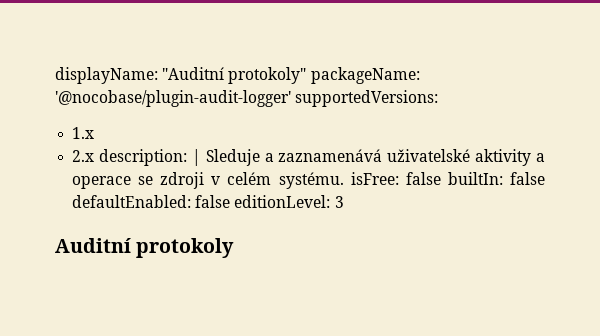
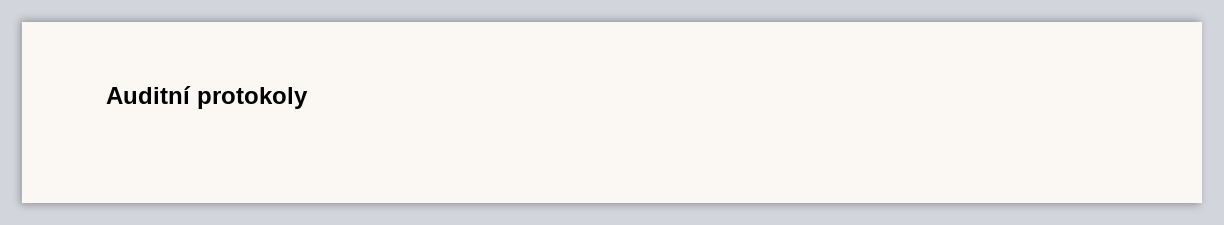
- displayName: "Auditní protokoly" packageName: '@nocobase/plugin-audit-logger' supportedVersions:
- 1.x
- 2.x description: | Sleduje a zaznamenává uživatelské aktivity a operace se zdroji v celém systému. isFree: false builtIn: false defaultEnabled: false editionLevel: 3

